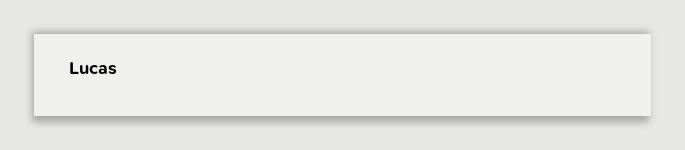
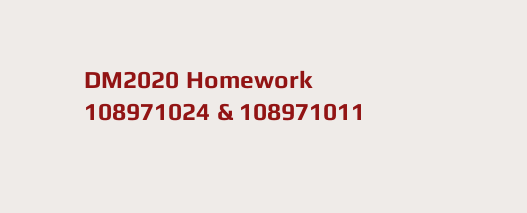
- Lucas
+ DM2020 Homework 108971024 & 108971011

